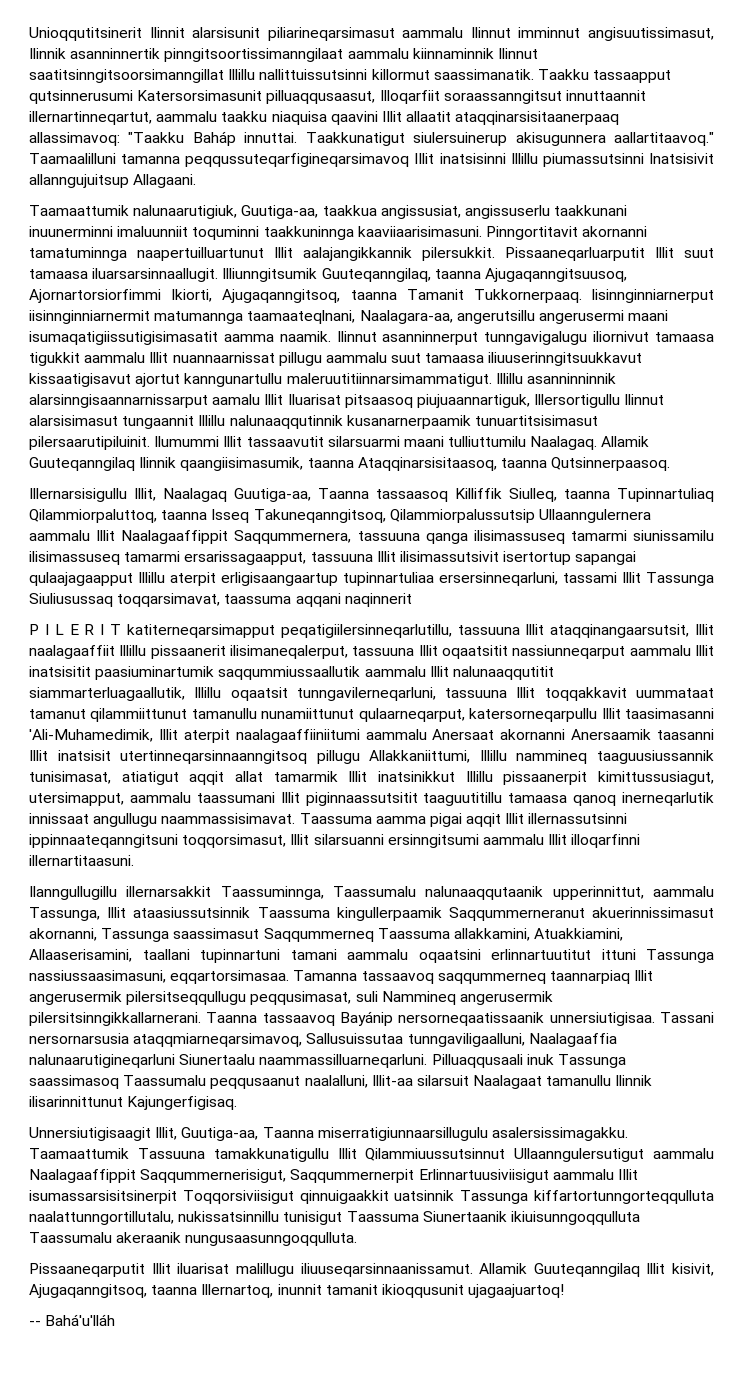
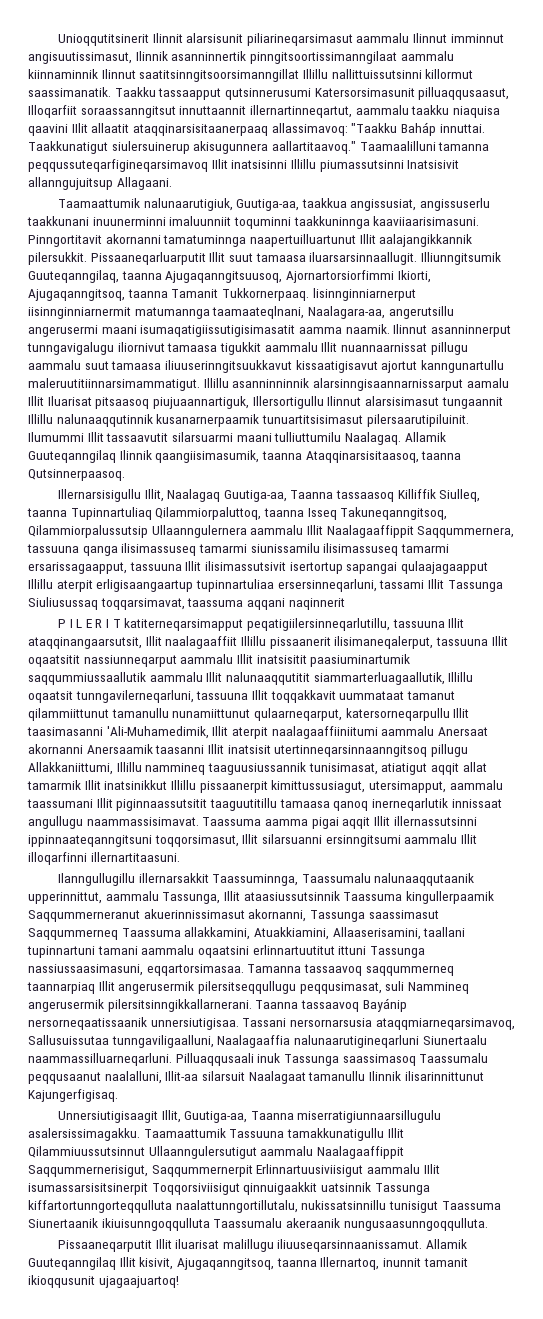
- -- Bahá'u'lláh

